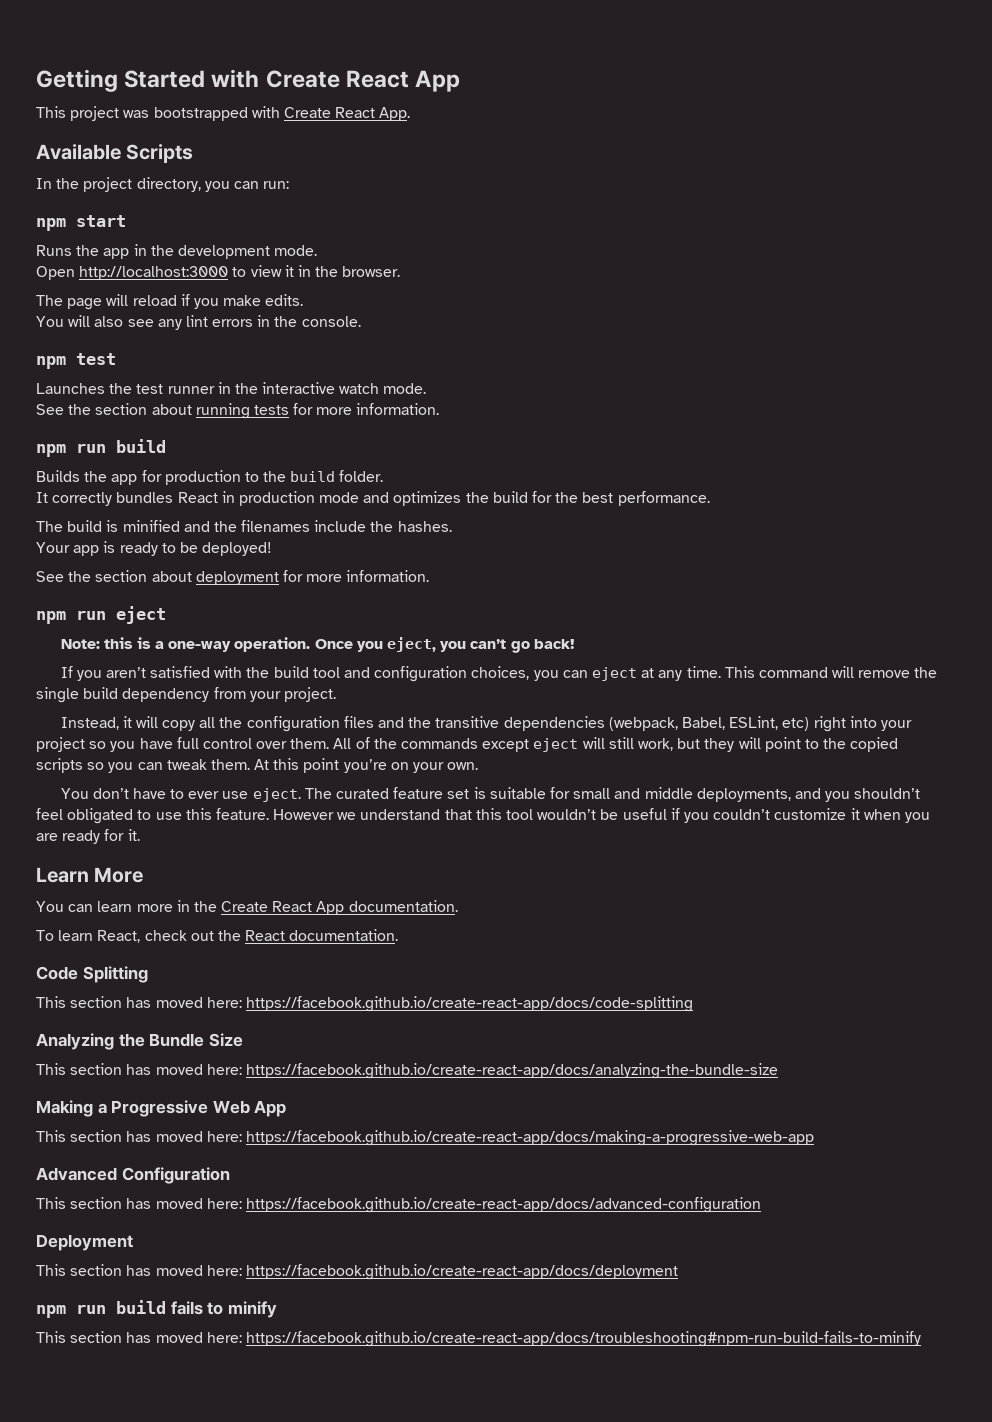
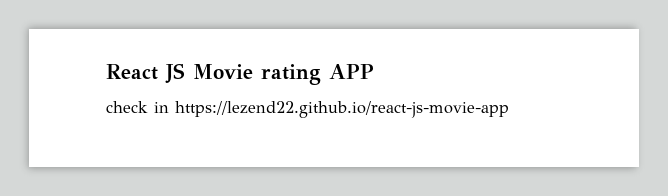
- Getting Started with Create React App
- This project was bootstrapped with Create React App.
- Available Scripts
- In the project directory, you can run:
- npm start
- Runs the app in the development mode.
- Open http://localhost:3000 to view it in the browser.
- The page will reload if you make edits.
- You will also see any lint errors in the console.
- npm test
- Launches the test runner in the interactive watch mode.
- See the section about running tests for more information.
- npm run build
- Builds the app for production to the build folder.
- It correctly bundles React in production mode and optimizes the build for the best performance.
- The build is minified and the filenames include the hashes.
- Your app is ready to be deployed!
- See the section about deployment for more information.
- npm run eject
- Note: this is a one-way operation. Once you eject, you can’t go back!
- If you aren’t satisfied with the build tool and configuration choices, you can eject at any time. This command will remove the single build dependency from your project.
- Instead, it will copy all the configuration files and the transitive dependencies (webpack, Babel, ESLint, etc) right into your project so you have full control over them. All of the commands except eject will still work, but they will point to the copied scripts so you can tweak them. At this point you’re on your own.
- You don’t have to ever use eject. The curated feature set is suitable for small and middle deployments, and you shouldn’t feel obligated to use this feature. However we understand that this tool wouldn’t be useful if you couldn’t customize it when you are ready for it.
- Learn More
- You can learn more in the Create React App documentation.
- To learn React, check out the React documentation.
- Code Splitting
- This section has moved here: https://facebook.github.io/create-react-app/docs/code-splitting
- Analyzing the Bundle Size
- This section has moved here: https://facebook.github.io/create-react-app/docs/analyzing-the-bundle-size
- Making a Progressive Web App
- This section has moved here: https://facebook.github.io/create-react-app/docs/making-a-progressive-web-app
- Advanced Configuration
- This section has moved here: https://facebook.github.io/create-react-app/docs/advanced-configuration
- Deployment
- This section has moved here: https://facebook.github.io/create-react-app/docs/deployment
- npm run build fails to minify
- This section has moved here: https://facebook.github.io/create-react-app/docs/troubleshooting#npm-run-build-fails-to-minify
+ React JS Movie rating APP
+ check in https://lezend22.github.io/react-js-movie-app

